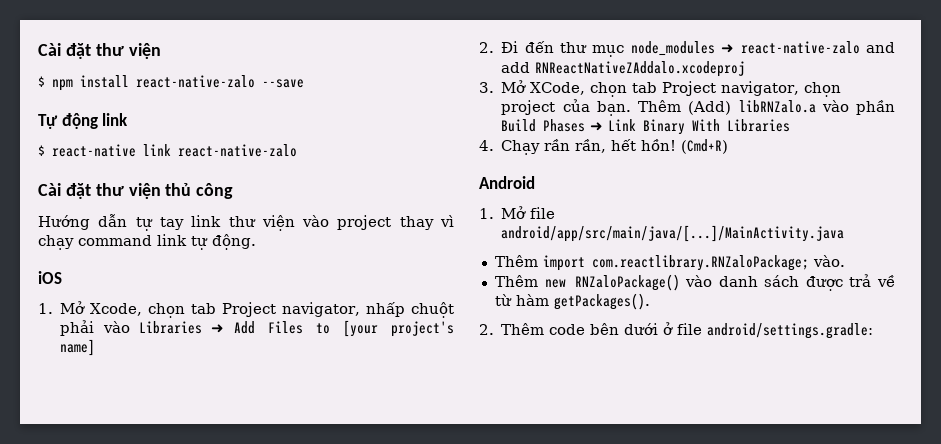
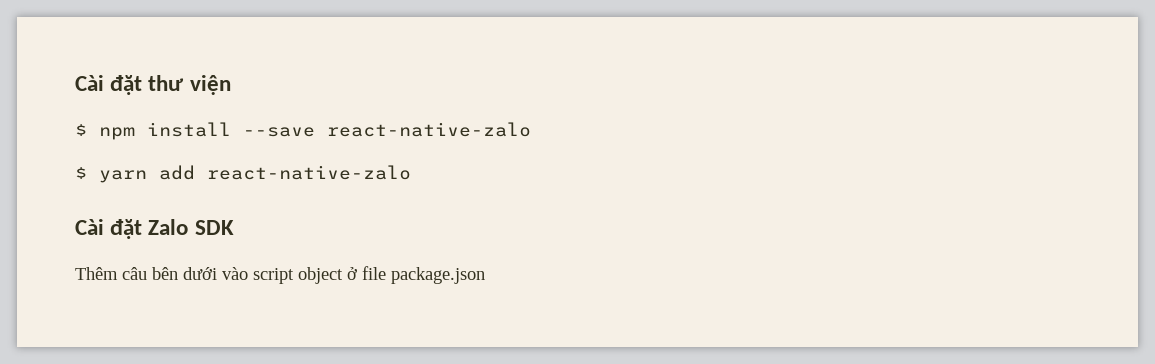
- $ npm install react-native-zalo --save
- Tự động link
- $ react-native link react-native-zalo
+ $ npm install --save react-native-zalo
+ $ yarn add react-native-zalo
- Cài đặt thư viện thủ công
- Hướng dẫn tự tay link thư viện vào project thay vì chạy command link tự động.
- iOS
- 1. Mở Xcode, chọn tab Project navigator, nhấp chuột phải vào Libraries ➜ Add Files to [your project's name]
- 2. Đi đến thư mục node_modules ➜ react-native-zalo and add RNReactNativeZAddalo.xcodeproj
- 3. Mở XCode, chọn tab Project navigator, chọn project của bạn. Thêm (Add) libRNZalo.a vào phần Build Phases ➜ Link Binary With Libraries
- 4. Chạy rần rần, hết hồn! (Cmd+R)
- Android
- 1. Mở file android/app/src/main/java/[...]/MainActivity.java
- Thêm import com.reactlibrary.RNZaloPackage; vào.
- Thêm new RNZaloPackage() vào danh sách được trả về từ hàm getPackages().
- 2. Thêm code bên dưới ở file android/settings.gradle:
+ Cài đặt Zalo SDK
+ Thêm câu bên dưới vào script object ở file package.json

